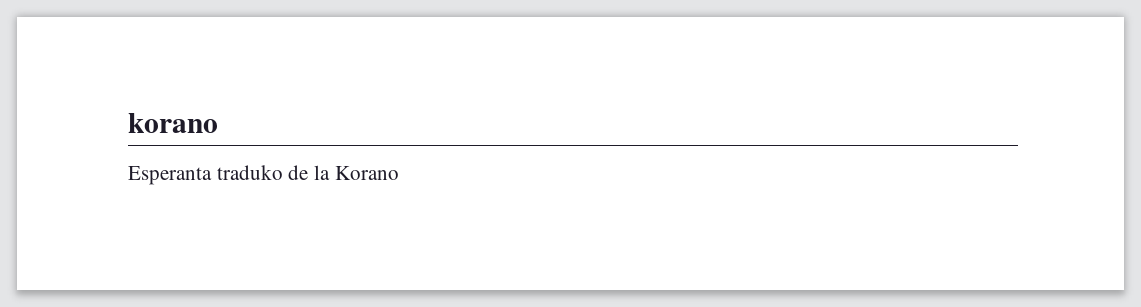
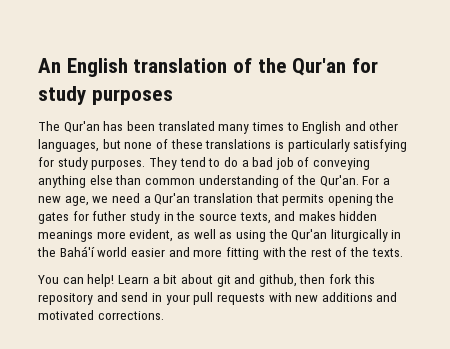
- korano
- Esperanta traduko de la Korano
+ An English translation of the Qur'an for study purposes
+ The Qur'an has been translated many times to English and other languages, but none of these translations is particularly satisfying for study purposes. They tend to do a bad job of conveying anything else than common understanding of the Qur'an. For a new age, we need a Qur'an translation that permits opening the gates for futher study in the source texts, and makes hidden meanings more evident, as well as using the Qur'an liturgically in the Bahá'í world easier and more fitting with the rest of the texts.
+ You can help! Learn a bit about git and github, then fork this repository and send in your pull requests with new additions and motivated corrections.

